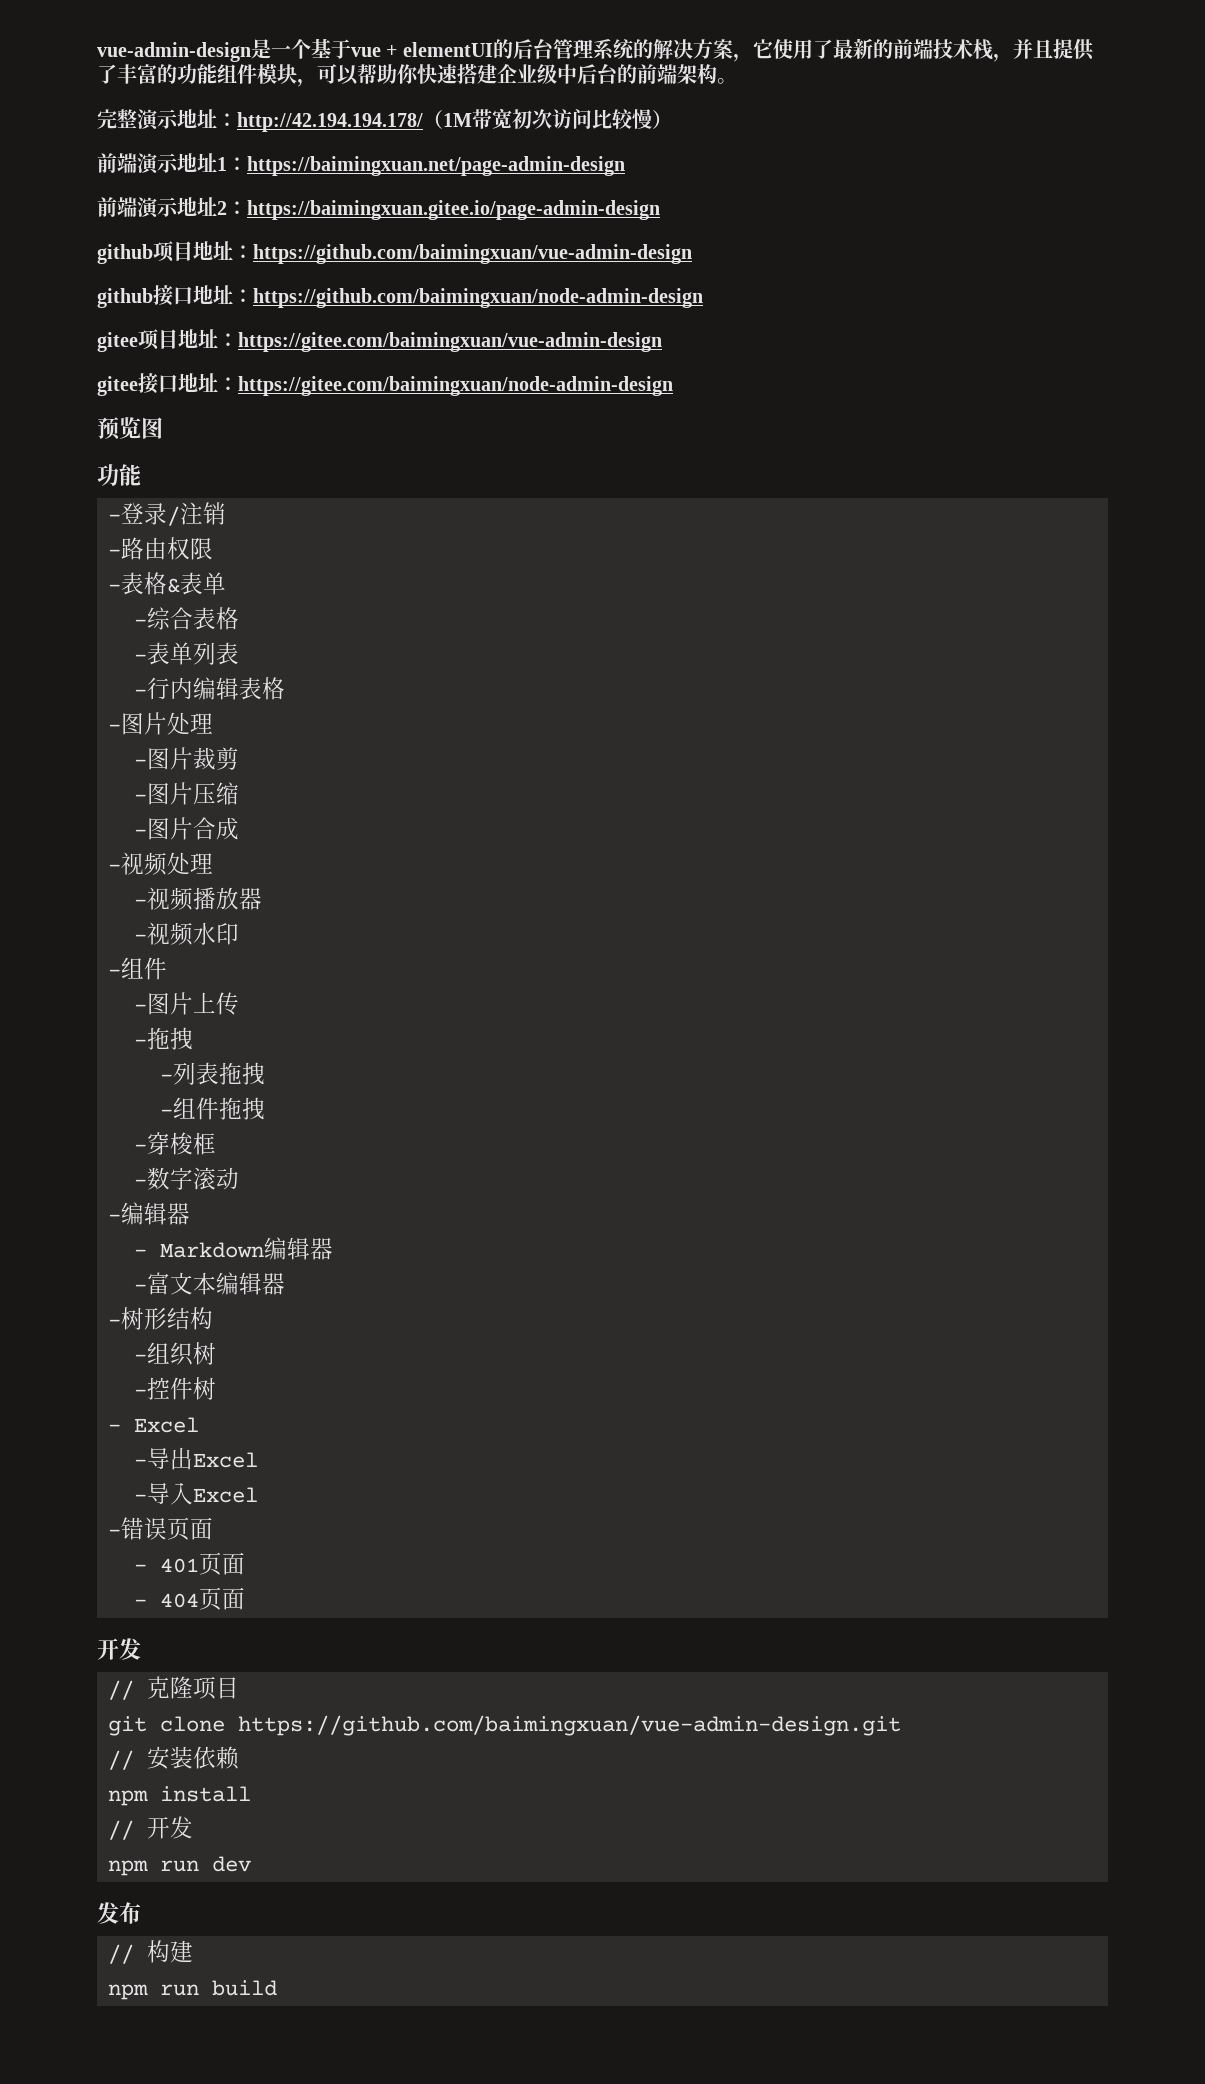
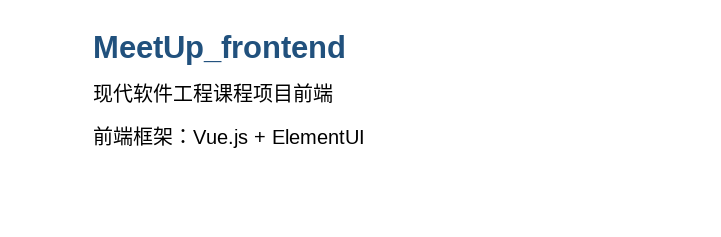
- vue-admin-design是一个基于vue + elementUI的后台管理系统的解决方案，它使用了最新的前端技术栈，并且提供了丰富的功能组件模块，可以帮助你快速搭建企业级中后台的前端架构。
- 完整演示地址：http://42.194.194.178/（1M带宽初次访问比较慢）
- 前端演示地址1：https://baimingxuan.net/page-admin-design
- 前端演示地址2：https://baimingxuan.gitee.io/page-admin-design
- github项目地址：https://github.com/baimingxuan/vue-admin-design
- github接口地址：https://github.com/baimingxuan/node-admin-design
- gitee项目地址：https://gitee.com/baimingxuan/vue-admin-design
- gitee接口地址：https://gitee.com/baimingxuan/node-admin-design
- 预览图
- 功能
- -登录/注销
- -路由权限
- -表格&表单
- -综合表格
- -表单列表
- -行内编辑表格
- -图片处理
- -图片裁剪
- -图片压缩
- -图片合成
- -视频处理
- -视频播放器
- -视频水印
- -组件
- -图片上传
- -拖拽
- -列表拖拽
- -组件拖拽
- -穿梭框
- -数字滚动
- -编辑器
- - Markdown编辑器
- -富文本编辑器
- -树形结构
- -组织树
- -控件树
- - Excel
- -导出Excel
- -导入Excel
- -错误页面
- - 401页面
- - 404页面
- 开发
- // 克隆项目
- git clone https://github.com/baimingxuan/vue-admin-design.git
- // 安装依赖
- npm install
- // 开发
- npm run dev
- 发布
- // 构建
- npm run build
+ MeetUp_frontend
+ 现代软件工程课程项目前端
+ 前端框架：Vue.js + ElementUI

